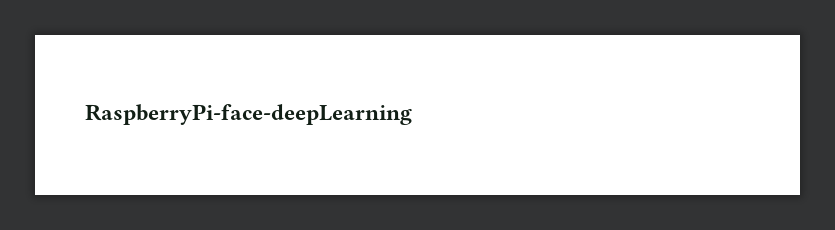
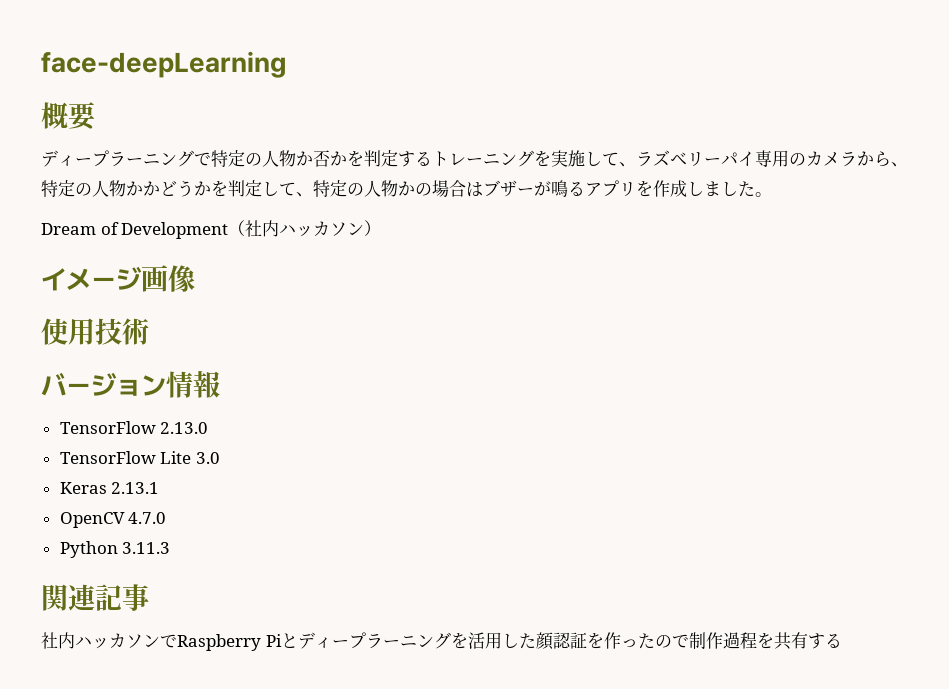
- RaspberryPi-face-deepLearning
+ face-deepLearning
+ 概要
+ ディープラーニングで特定の人物か否かを判定するトレーニングを実施して、ラズベリーパイ専用のカメラから、特定の人物かかどうかを判定して、特定の人物かの場合はブザーが鳴るアプリを作成しました。
+ Dream of Development（社内ハッカソン）
+ イメージ画像
+ 使用技術
+ バージョン情報
+ TensorFlow 2.13.0
+ TensorFlow Lite 3.0
+ Keras 2.13.1
+ OpenCV 4.7.0
+ Python 3.11.3
+ 関連記事
+ 社内ハッカソンでRaspberry Piとディープラーニングを活用した顔認証を作ったので制作過程を共有する

